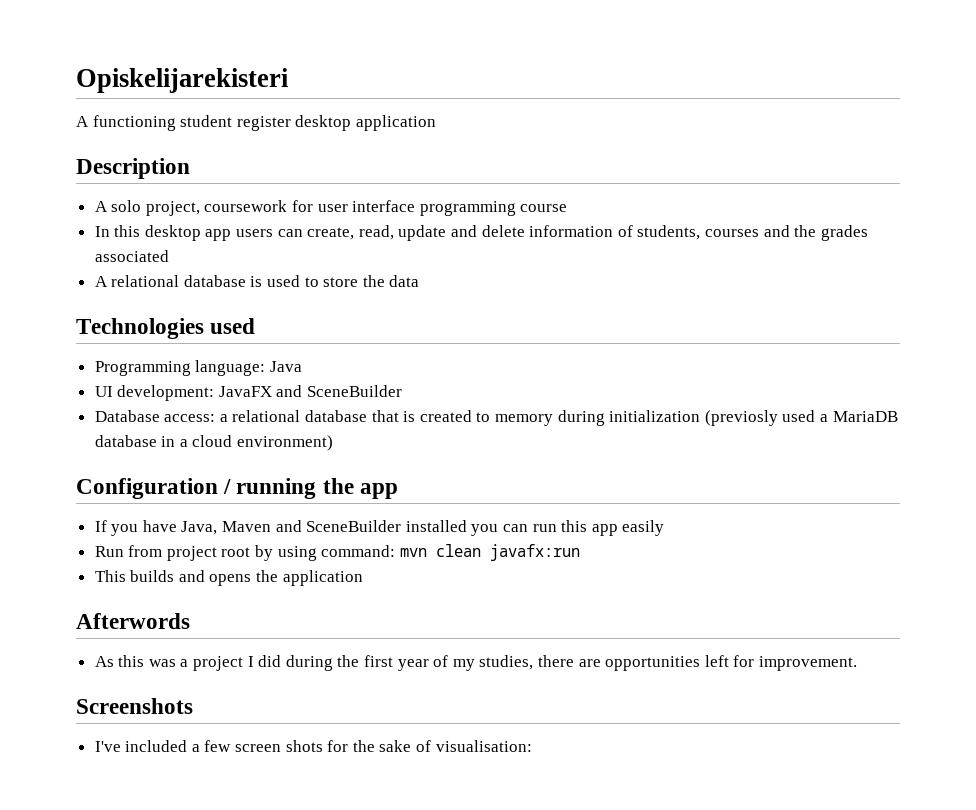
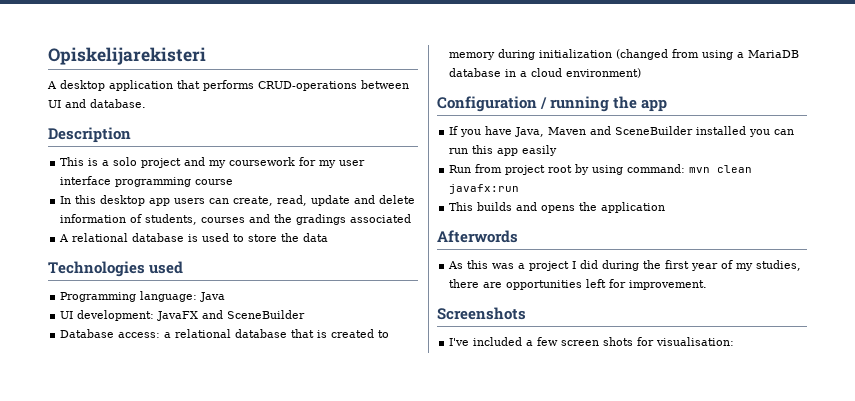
- A functioning student register desktop application
+ A desktop application that performs CRUD-operations between UI and database.
  Description
- A solo project, coursework for user interface programming course
+ This is a solo project and my coursework for my user interface programming course
- In this desktop app users can create, read, update and delete information of students, courses and the grades associated
+ In this desktop app users can create, read, update and delete information of students, courses and the gradings associated
- Database access: a relational database that is created to memory during initialization (previosly used a MariaDB database in a cloud environment)
+ Database access: a relational database that is created to memory during initialization (changed from using a MariaDB database in a cloud environment)
- I've included a few screen shots for the sake of visualisation:
+ I've included a few screen shots for visualisation:

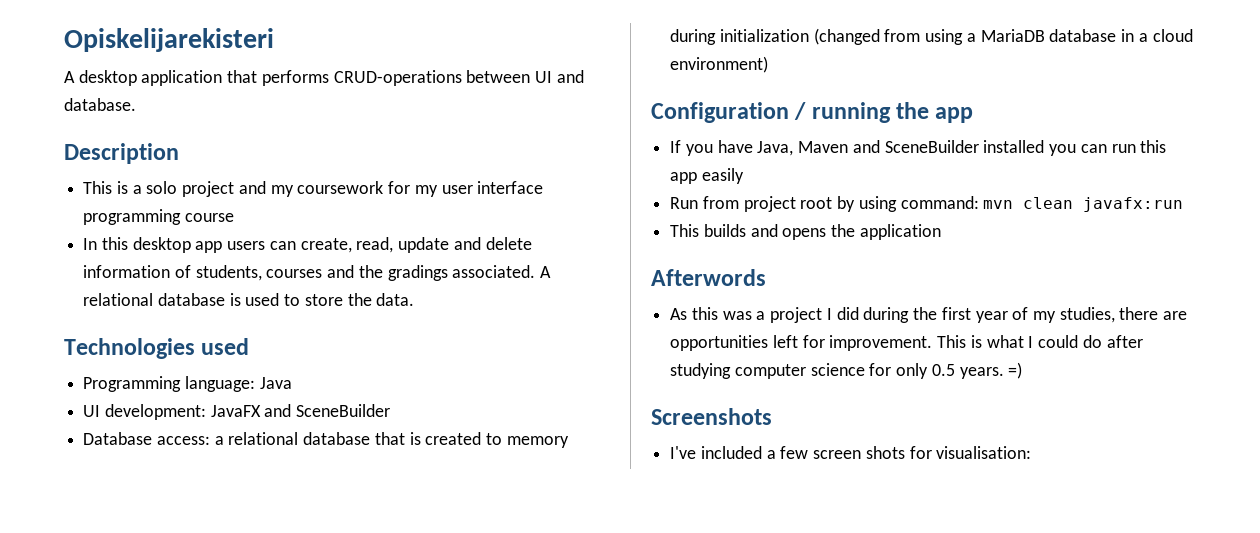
- In this desktop app users can create, read, update and delete information of students, courses and the gradings associated
- A relational database is used to store the data
+ In this desktop app users can create, read, update and delete information of students, courses and the gradings associated. A relational database is used to store the data.
+ This is what I could do after studying computer science for only 0.5 years. =)

